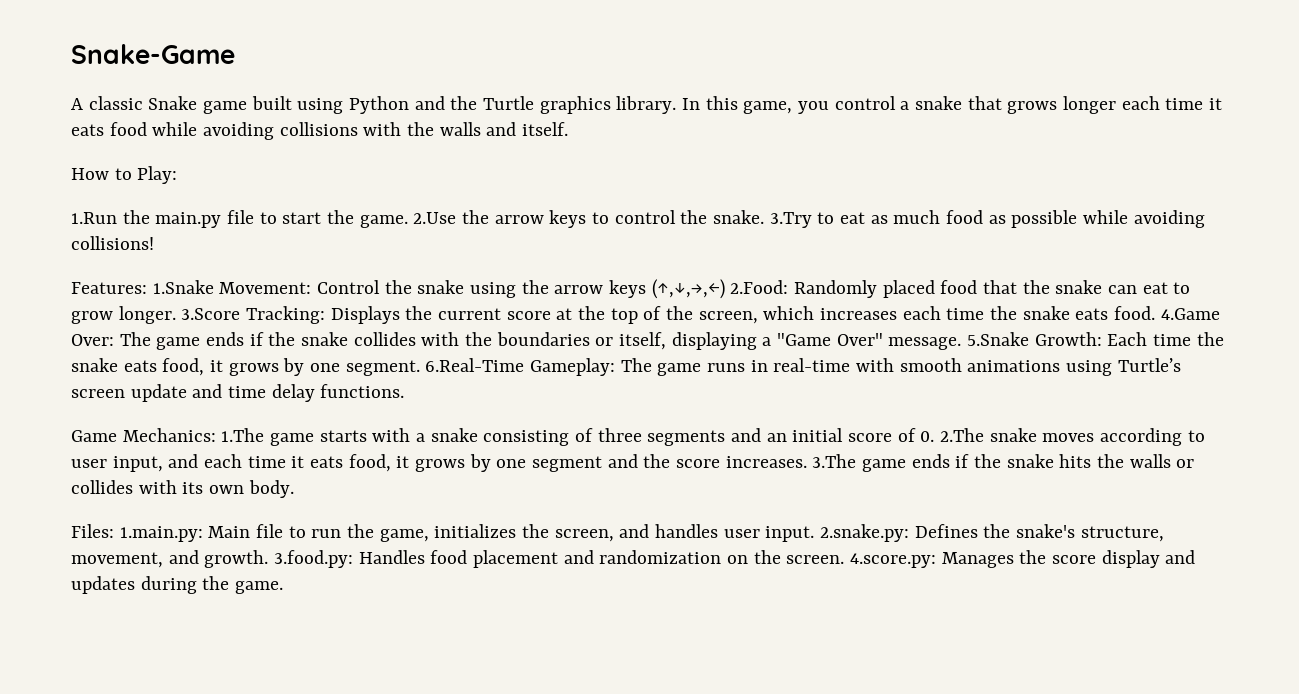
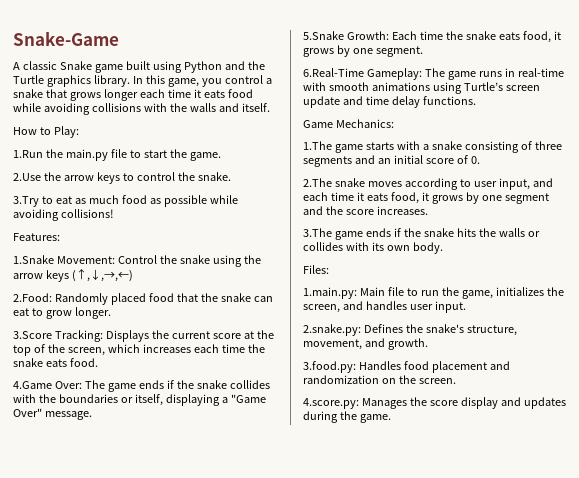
- 1.Run the main.py file to start the game. 2.Use the arrow keys to control the snake. 3.Try to eat as much food as possible while avoiding collisions!
+ 1.Run the main.py file to start the game.
+ 2.Use the arrow keys to control the snake.
+ 3.Try to eat as much food as possible while avoiding collisions!
- Features: 1.Snake Movement:
+ Features:
+ 1.Snake Movement:
- Control the snake using the arrow keys (↑,↓,→,←) 2.Food:
+ Control the snake using the arrow keys (↑,↓,→,←)
+ 2.Food:
- Randomly placed food that the snake can eat to grow longer. 3.Score Tracking:
+ Randomly placed food that the snake can eat to grow longer.
+ 3.Score Tracking:
- Displays the current score at the top of the screen, which increases each time the snake eats food. 4.Game Over:
+ Displays the current score at the top of the screen, which increases each time the snake eats food.
+ 4.Game Over:
- The game ends if the snake collides with the boundaries or itself, displaying a "Game Over" message. 5.Snake Growth:
+ The game ends if the snake collides with the boundaries or itself, displaying a "Game Over" message.
+ 5.Snake Growth:
- Each time the snake eats food, it grows by one segment. 6.Real-Time Gameplay:
+ Each time the snake eats food, it grows by one segment.
+ 6.Real-Time Gameplay:
- Game Mechanics: 1.The game starts with a snake consisting of three segments and an initial score of 0. 2.The snake moves according to user input, and each time it eats food, it grows by one segment and the score increases. 3.The game ends if the snake hits the walls or collides with its own body.
+ Game Mechanics:
+ 1.The game starts with a snake consisting of three segments and an initial score of 0.
+ 2.The snake moves according to user input, and each time it eats food, it grows by one segment and the score increases.
+ 3.The game ends if the snake hits the walls or collides with its own body.
- Files: 1.main.py: Main file to run the game, initializes the screen, and handles user input. 2.snake.py: Defines the snake's structure, movement, and growth. 3.food.py: Handles food placement and randomization on the screen. 4.score.py: Manages the score display and updates during the game.
+ Files:
+ 1.main.py: Main file to run the game, initializes the screen, and handles user input.
+ 2.snake.py: Defines the snake's structure, movement, and growth.
+ 3.food.py: Handles food placement and randomization on the screen.
+ 4.score.py: Manages the score display and updates during the game.

